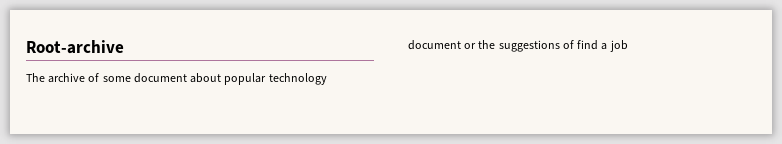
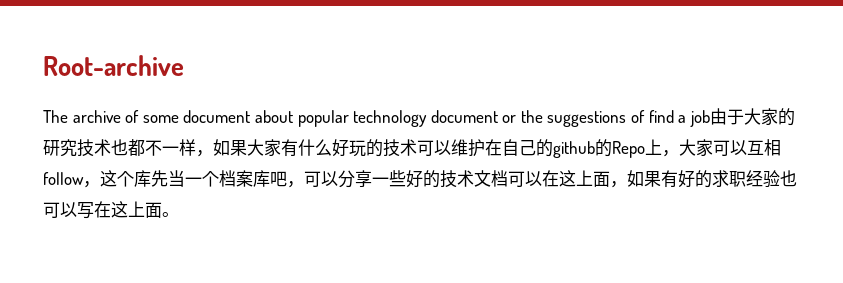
- The archive of some document about popular technology document or the suggestions of find a job
+ The archive of some document about popular technology document or the suggestions of find a job由于大家的研究技术也都不一样，如果大家有什么好玩的技术可以维护在自己的github的Repo上，大家可以互相follow，这个库先当一个档案库吧，可以分享一些好的技术文档可以在这上面，如果有好的求职经验也可以写在这上面。

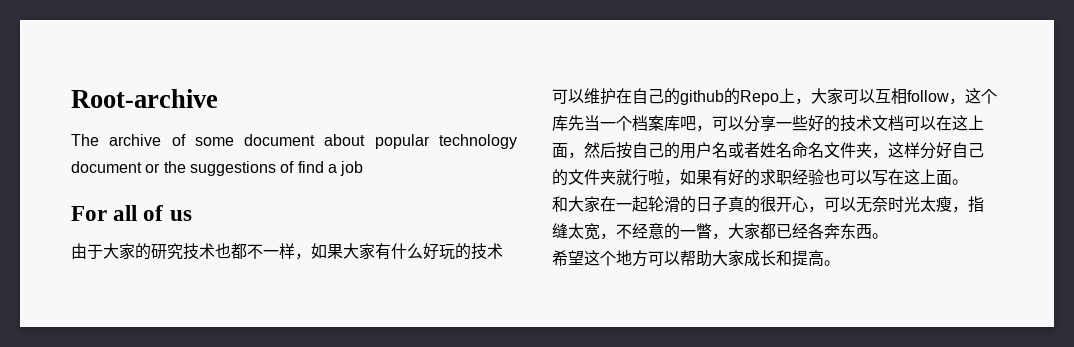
- The archive of some document about popular technology document or the suggestions of find a job由于大家的研究技术也都不一样，如果大家有什么好玩的技术可以维护在自己的github的Repo上，大家可以互相follow，这个库先当一个档案库吧，可以分享一些好的技术文档可以在这上面，如果有好的求职经验也可以写在这上面。
+ The archive of some document about popular technology document or the suggestions of find a job
+ For all of us
+ 由于大家的研究技术也都不一样，如果大家有什么好玩的技术可以维护在自己的github的Repo上，大家可以互相follow，这个库先当一个档案库吧，可以分享一些好的技术文档可以在这上面，然后按自己的用户名或者姓名命名文件夹，这样分好自己的文件夹就行啦，如果有好的求职经验也可以写在这上面。
+ 和大家在一起轮滑的日子真的很开心，可以无奈时光太瘦，指缝太宽，不经意的一瞥，大家都已经各奔东西。
+ 希望这个地方可以帮助大家成长和提高。

